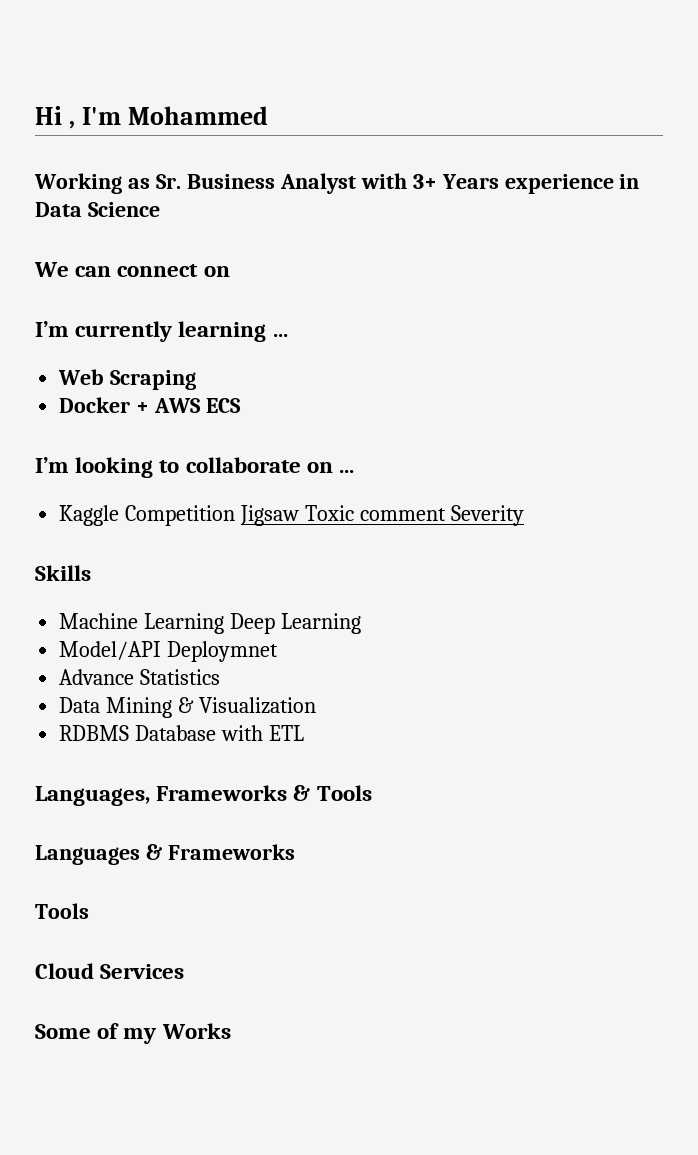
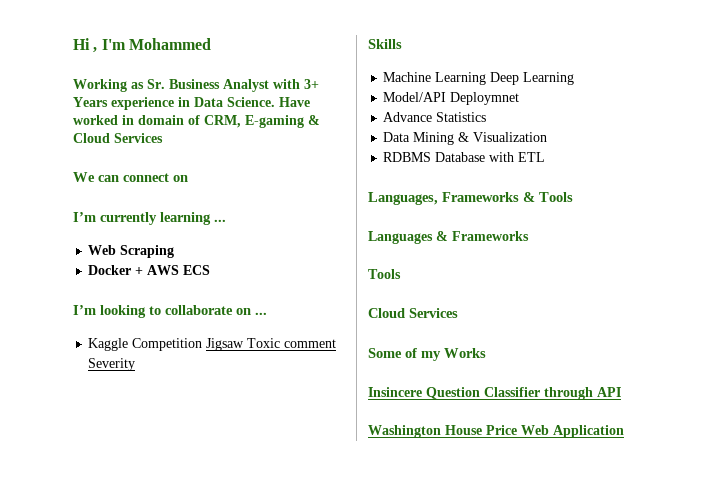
- Working as Sr. Business Analyst with 3+ Years experience in Data Science
+ Working as Sr. Business Analyst with 3+ Years experience in Data Science. Have worked in domain of CRM, E-gaming & Cloud Services
+ Insincere Question Classifier through API
+ Washington House Price Web Application

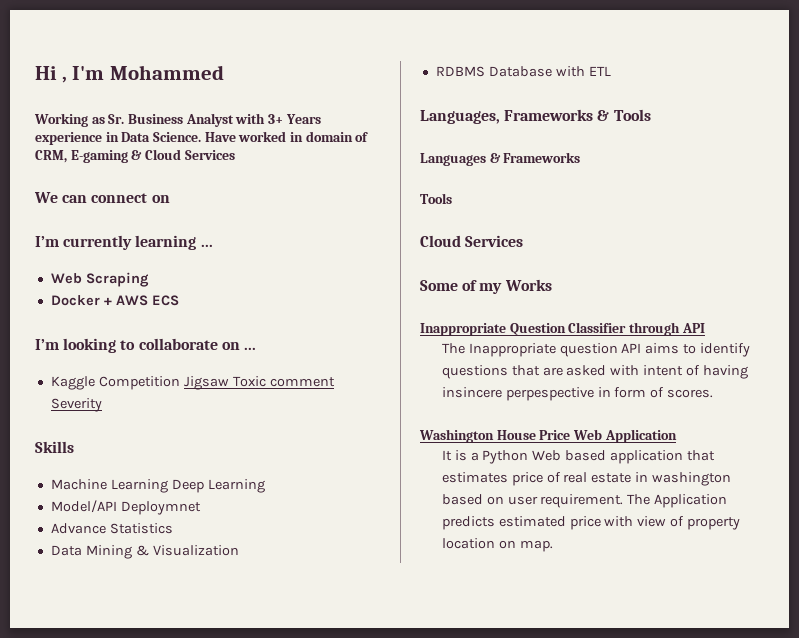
- Insincere Question Classifier through API
+ Inappropriate Question Classifier through API
+ The Inappropriate question API aims to identify questions that are asked with intent of having insincere perpespective in form of scores.
+ It is a Python Web based application that estimates price of real estate in washington based on user requirement. The Application predicts estimated price with view of property location on map.

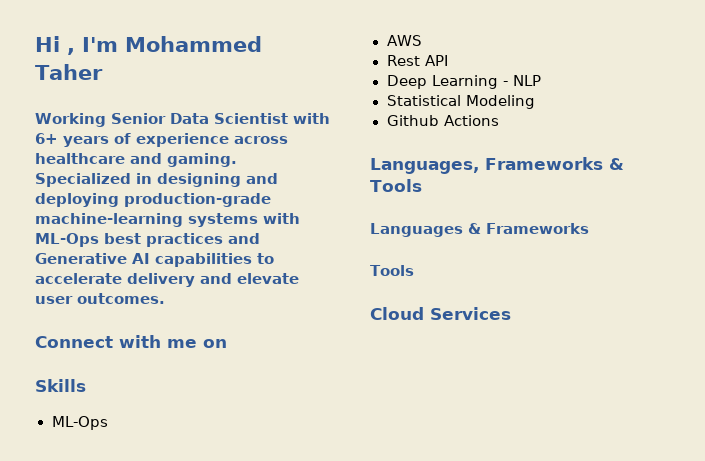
- Hi , I'm Mohammed
+ Hi , I'm Mohammed Taher
- Working as Sr. Business Analyst with 3+ Years experience in Data Science. Have worked in domain of CRM, E-gaming & Cloud Services
- We can connect on
- I’m currently learning ...
- Web Scraping
- Docker + AWS ECS
- I’m looking to collaborate on ...
- Kaggle Competition Jigsaw Toxic comment Severity
+ Working Senior Data Scientist with 6+ years of experience across healthcare and gaming. Specialized in designing and deploying production-grade machine-learning systems with ML-Ops best practices and Generative AI capabilities to accelerate delivery and elevate user outcomes.
+ Connect with me on
  Skills
- Machine Learning Deep Learning
- Model/API Deploymnet
- Advance Statistics
- Data Mining & Visualization
- RDBMS Database with ETL
+ ML-Ops
+ AWS
+ Rest API
+ Deep Learning - NLP
+ Statistical Modeling
+ Github Actions
- Some of my Works
- Inappropriate Question Classifier through API
- The Inappropriate question API aims to identify questions that are asked with intent of having insincere perpespective in form of scores.
- Washington House Price Web Application
- It is a Python Web based application that estimates price of real estate in washington based on user requirement. The Application predicts estimated price with view of property location on map.

